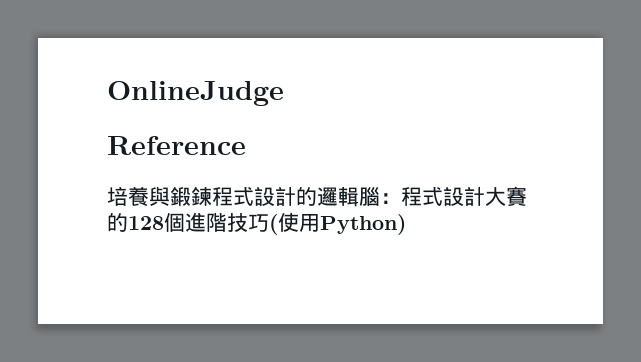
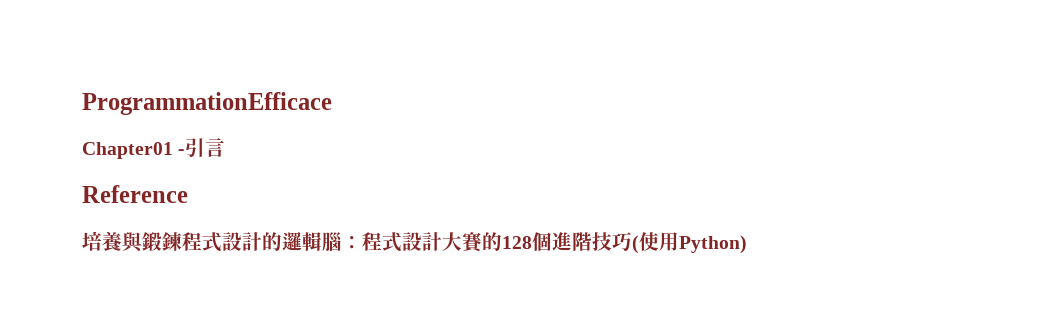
- OnlineJudge
+ ProgrammationEfficace
+ Chapter01 -引言

